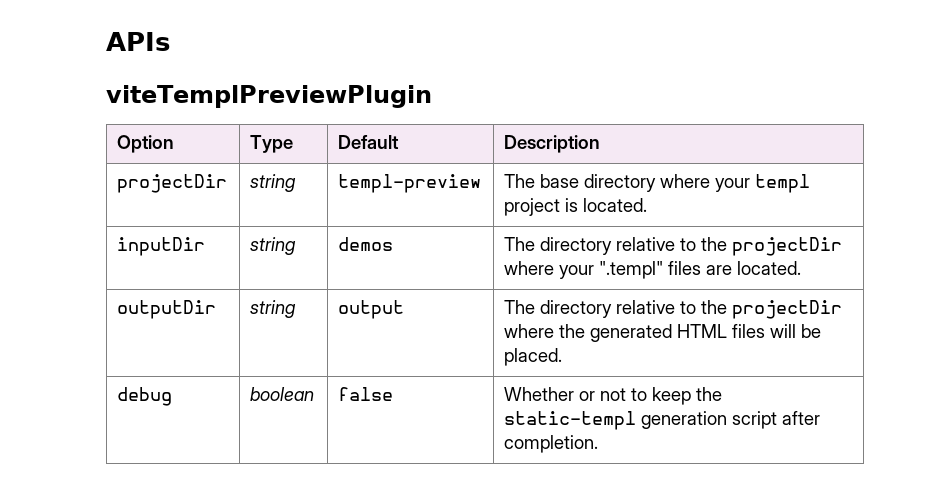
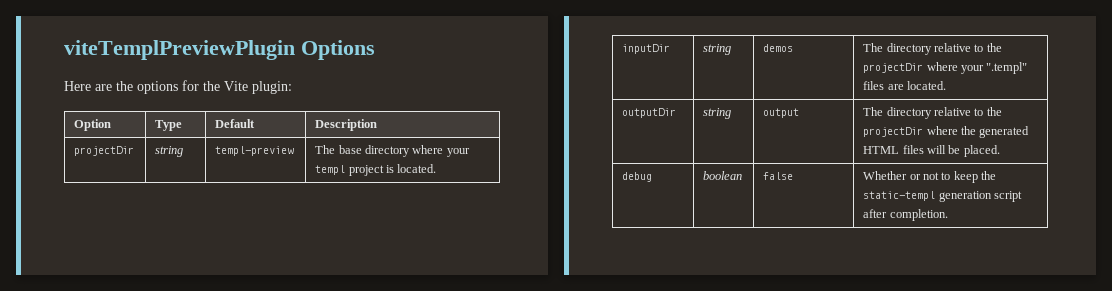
- APIs
- viteTemplPreviewPlugin
+ viteTemplPreviewPlugin Options
+ Here are the options for the Vite plugin:

